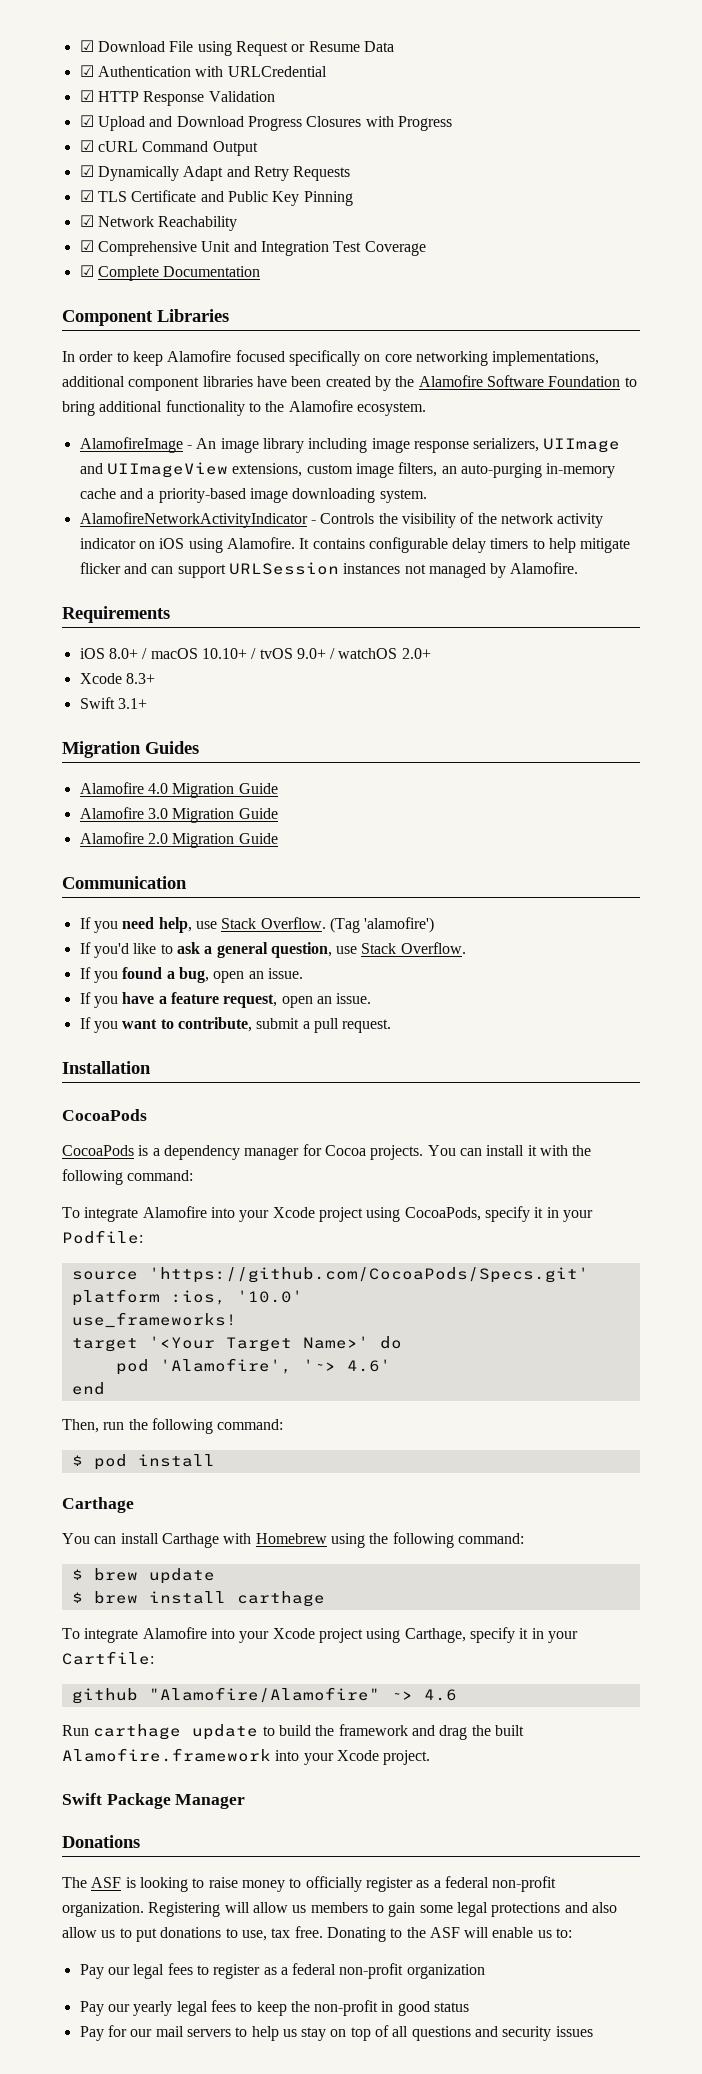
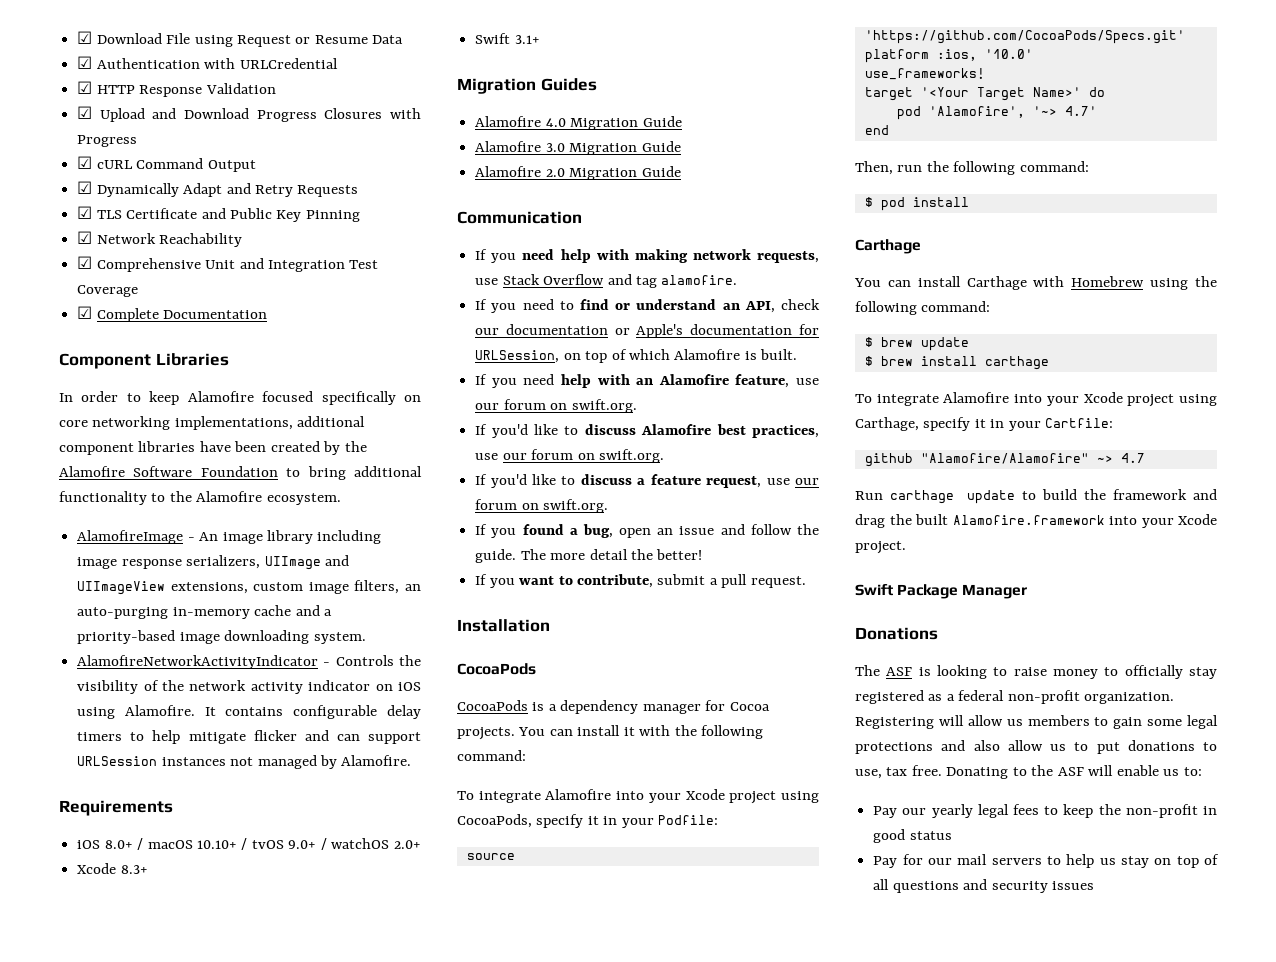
- If you need help, use Stack Overflow. (Tag 'alamofire')
- If you'd like to ask a general question, use Stack Overflow.
+ If you need help with making network requests, use Stack Overflow and tag alamofire.
+ If you need to find or understand an API, check our documentation or Apple's documentation for URLSession, on top of which Alamofire is built.
+ If you need help with an Alamofire feature, use our forum on swift.org.
+ If you'd like to discuss Alamofire best practices, use our forum on swift.org.
+ If you'd like to discuss a feature request, use our forum on swift.org.
- If you found a bug, open an issue.
- If you have a feature request, open an issue.
+ If you found a bug, open an issue and follow the guide. The more detail the better!
- pod 'Alamofire', '~> 4.6'
+ pod 'Alamofire', '~> 4.7'
- github "Alamofire/Alamofire" ~> 4.6
+ github "Alamofire/Alamofire" ~> 4.7
- The ASF is looking to raise money to officially register as a federal non-profit organization.
+ The ASF is looking to raise money to officially stay registered as a federal non-profit organization.
- Pay our legal fees to register as a federal non-profit organization

